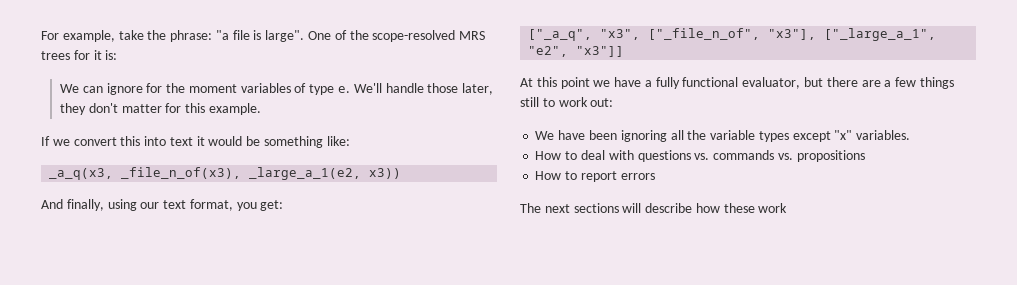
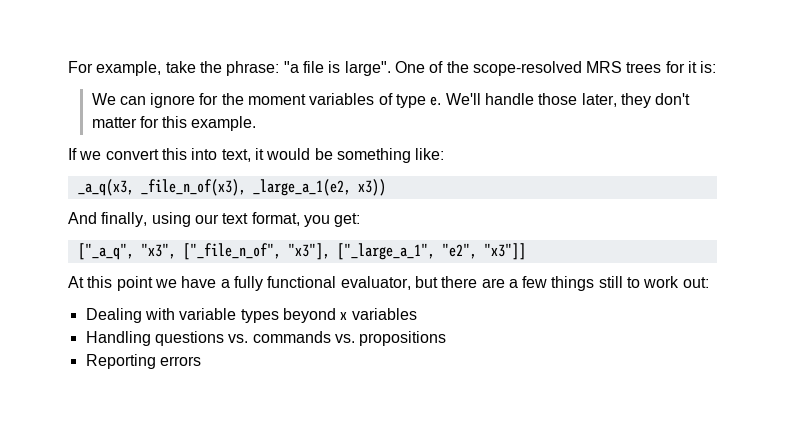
- If we convert this into text it would be something like:
+ If we convert this into text, it would be something like:
- We have been ignoring all the variable types except "x" variables.
- How to deal with questions vs. commands vs. propositions
+ Dealing with variable types beyond x variables
+ Handling questions vs. commands vs. propositions
- How to report errors
- The next sections will describe how these work
+ Reporting errors

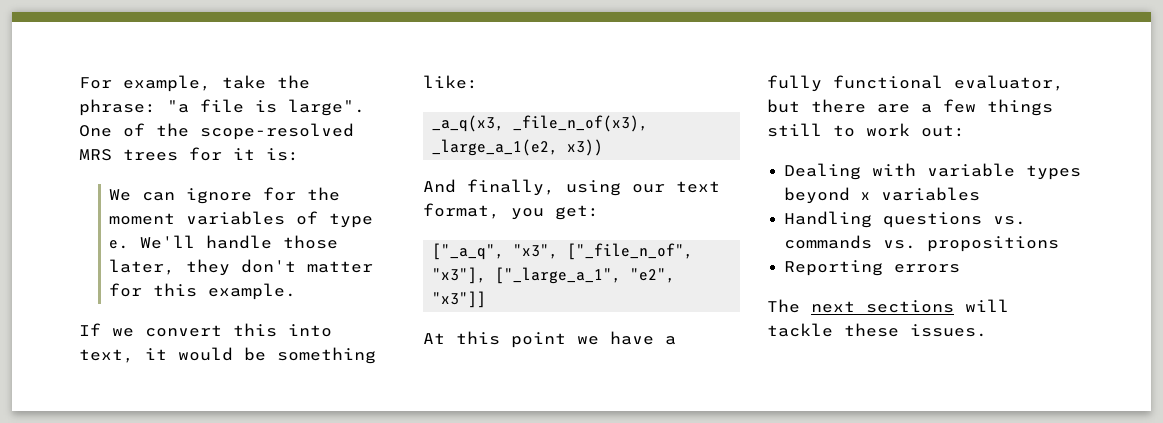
+ The next sections will tackle these issues.

